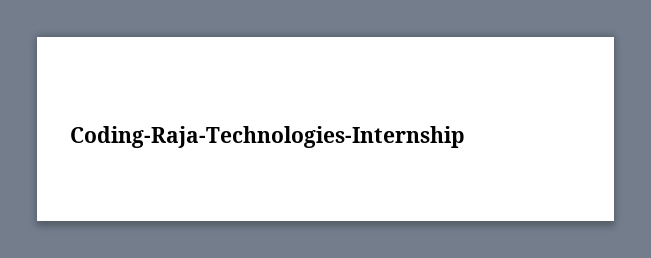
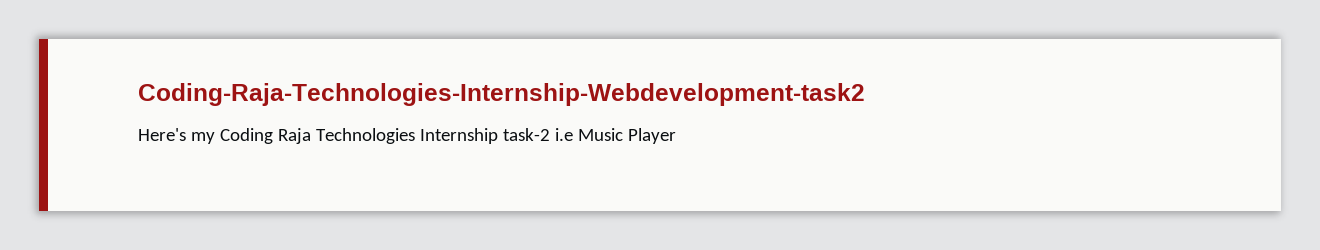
- Coding-Raja-Technologies-Internship
+ Coding-Raja-Technologies-Internship-Webdevelopment-task2
+ Here's my Coding Raja Technologies Internship task-2 i.e Music Player

